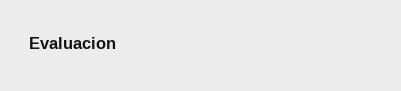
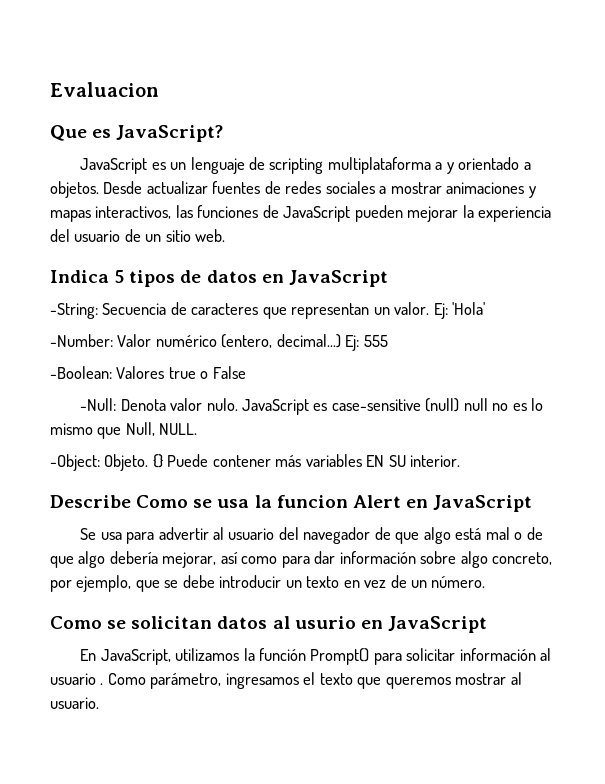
+ Que es JavaScript?
+ JavaScript es un lenguaje de scripting multiplataforma a y orientado a objetos. Desde actualizar fuentes de redes sociales a mostrar animaciones y mapas interactivos, las funciones de JavaScript pueden mejorar la experiencia del usuario de un sitio web.
+ Indica 5 tipos de datos en JavaScript
+ -String: Secuencia de caracteres que representan un valor. Ej: 'Hola'
+ -Number: Valor numérico (entero, decimal...) Ej: 555
+ -Boolean: Valores true o False
+ -Null: Denota valor nulo. JavaScript es case-sensitive (null) null no es lo mismo que Null, NULL.
+ -Object: Objeto. {} Puede contener más variables EN SU interior.
+ Describe Como se usa la funcion Alert en JavaScript
+ Se usa para advertir al usuario del navegador de que algo está mal o de que algo debería mejorar, así como para dar información sobre algo concreto, por ejemplo, que se debe introducir un texto en vez de un número.
+ Como se solicitan datos al usurio en JavaScript
+ En JavaScript, utilizamos la función Prompt() para solicitar información al usuario . Como parámetro, ingresamos el texto que queremos mostrar al usuario.

